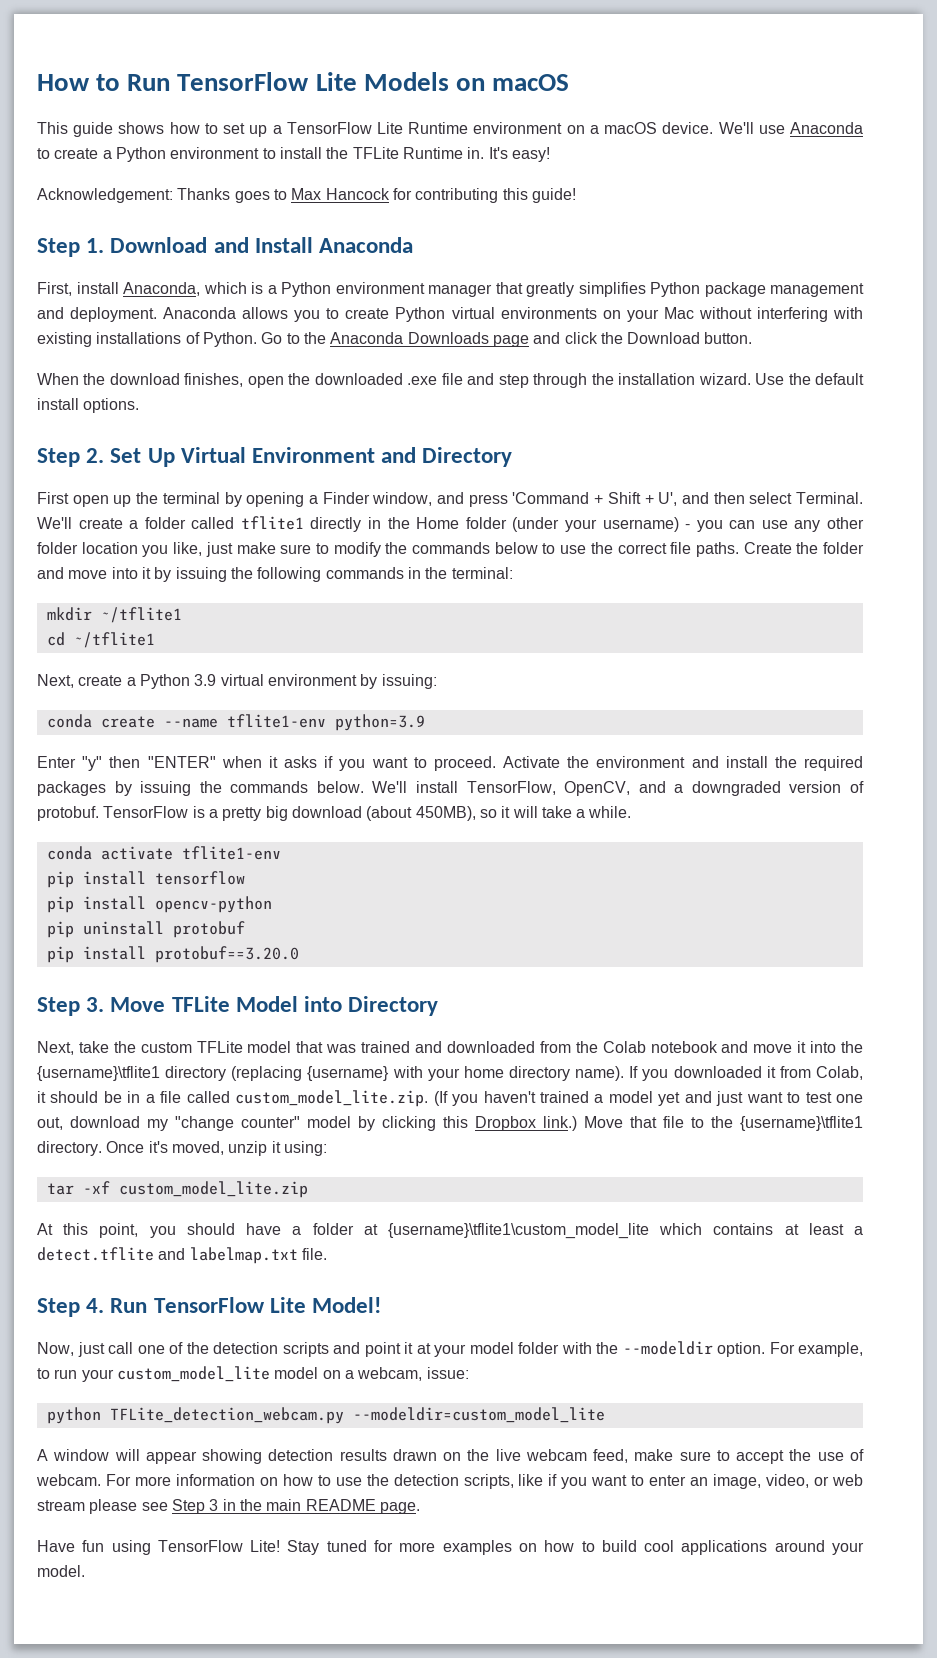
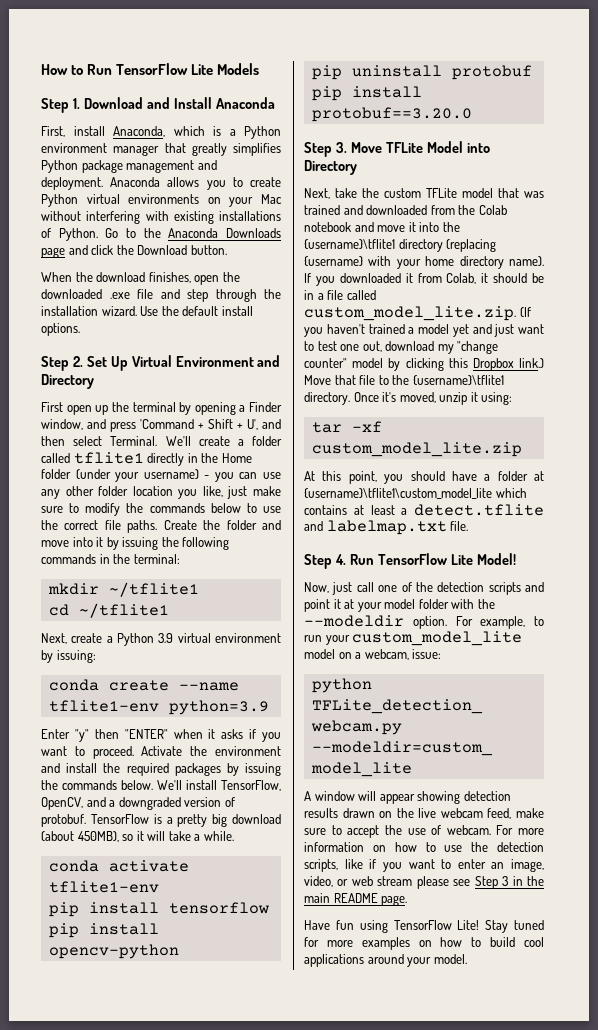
- How to Run TensorFlow Lite Models on macOS
- This guide shows how to set up a TensorFlow Lite Runtime environment on a macOS device. We'll use Anaconda to create a Python environment to install the TFLite Runtime in. It's easy!
- Acknowledgement: Thanks goes to Max Hancock for contributing this guide!
+ How to Run TensorFlow Lite Models

